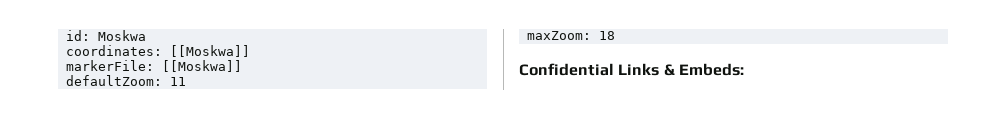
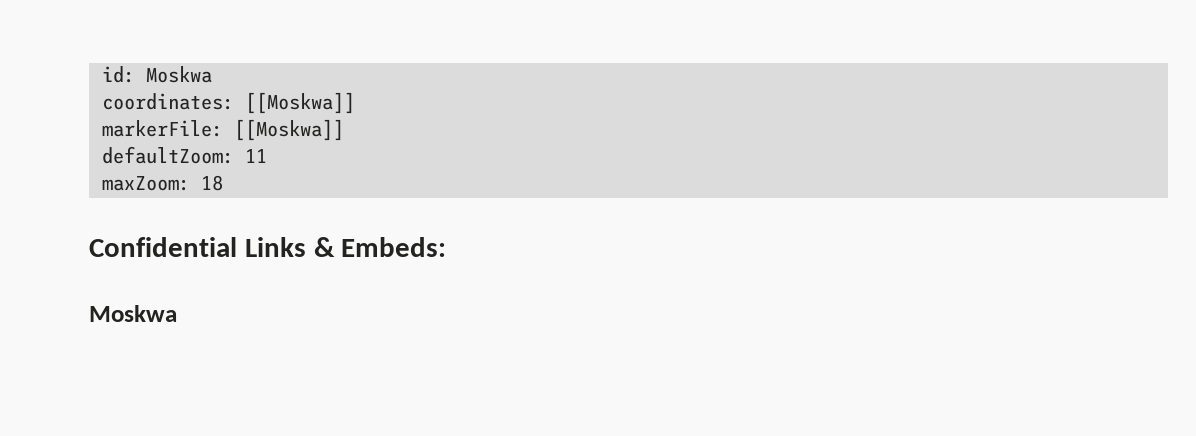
  Confidential Links & Embeds:
+ Moskwa

